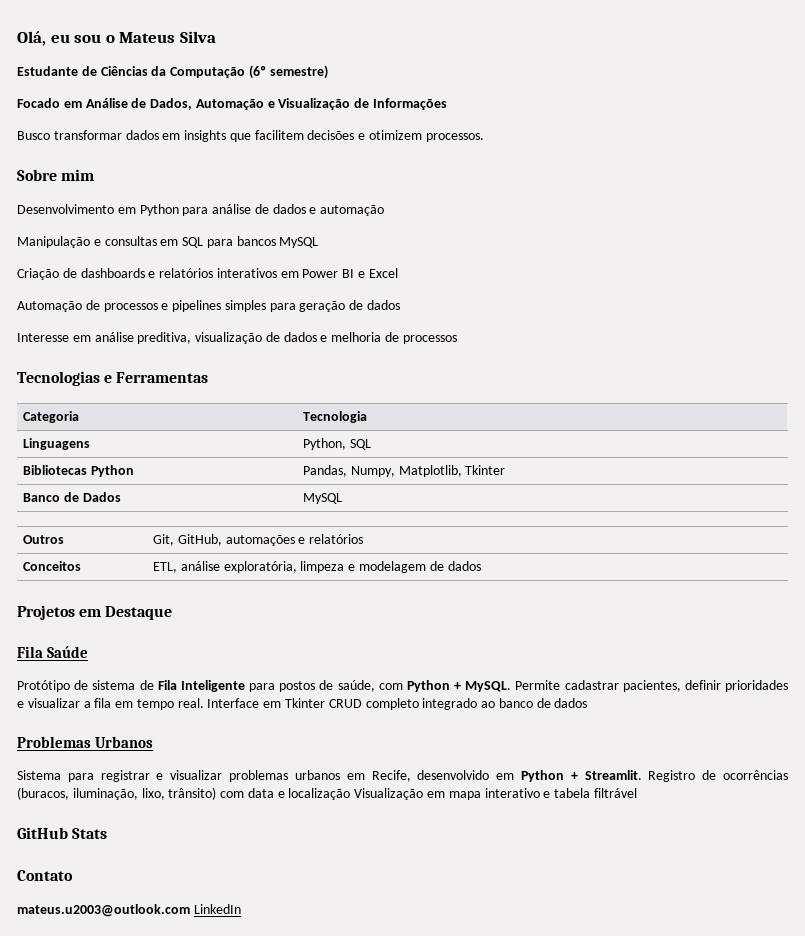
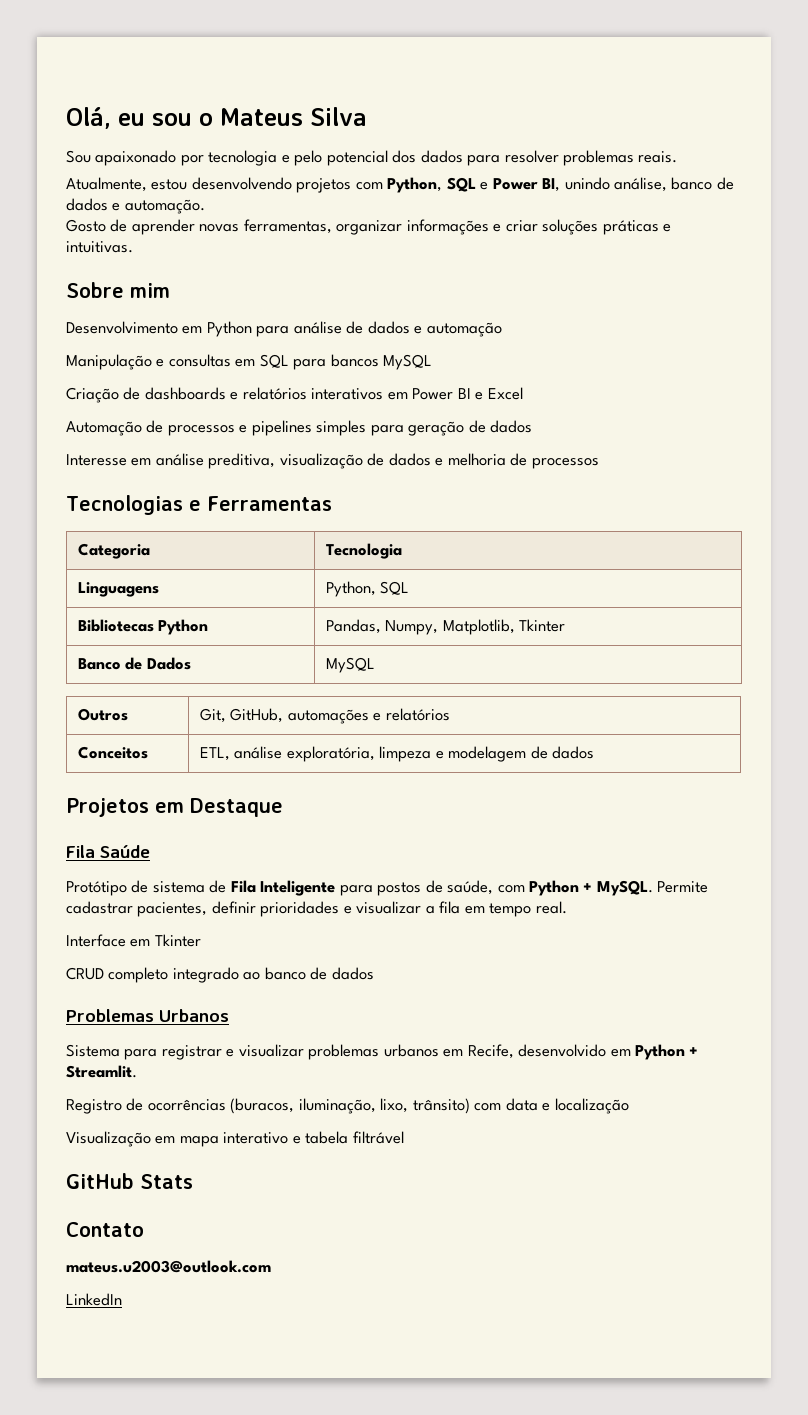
- Estudante de Ciências da Computação (6º semestre)
- Focado em Análise de Dados, Automação e Visualização de Informações
- Busco transformar dados em insights que facilitem decisões e otimizem processos.
+ Sou apaixonado por tecnologia e pelo potencial dos dados para resolver problemas reais.
+ Atualmente, estou desenvolvendo projetos com Python, SQL e Power BI, unindo análise, banco de dados e automação.
+ Gosto de aprender novas ferramentas, organizar informações e criar soluções práticas e intuitivas.
- Permite cadastrar pacientes, definir prioridades e visualizar a fila em tempo real. Interface em Tkinter CRUD completo integrado ao banco de dados
+ Permite cadastrar pacientes, definir prioridades e visualizar a fila em tempo real.
+ Interface em Tkinter
+ CRUD completo integrado ao banco de dados
- Sistema para registrar e visualizar problemas urbanos em Recife, desenvolvido em Python + Streamlit. Registro de ocorrências (buracos, iluminação, lixo, trânsito) com data e localização Visualização em mapa interativo e tabela filtrável
+ Sistema para registrar e visualizar problemas urbanos em Recife, desenvolvido em Python + Streamlit.
+ Registro de ocorrências (buracos, iluminação, lixo, trânsito) com data e localização
+ Visualização em mapa interativo e tabela filtrável
- mateus.u2003@outlook.com LinkedIn
+ mateus.u2003@outlook.com
+ LinkedIn

